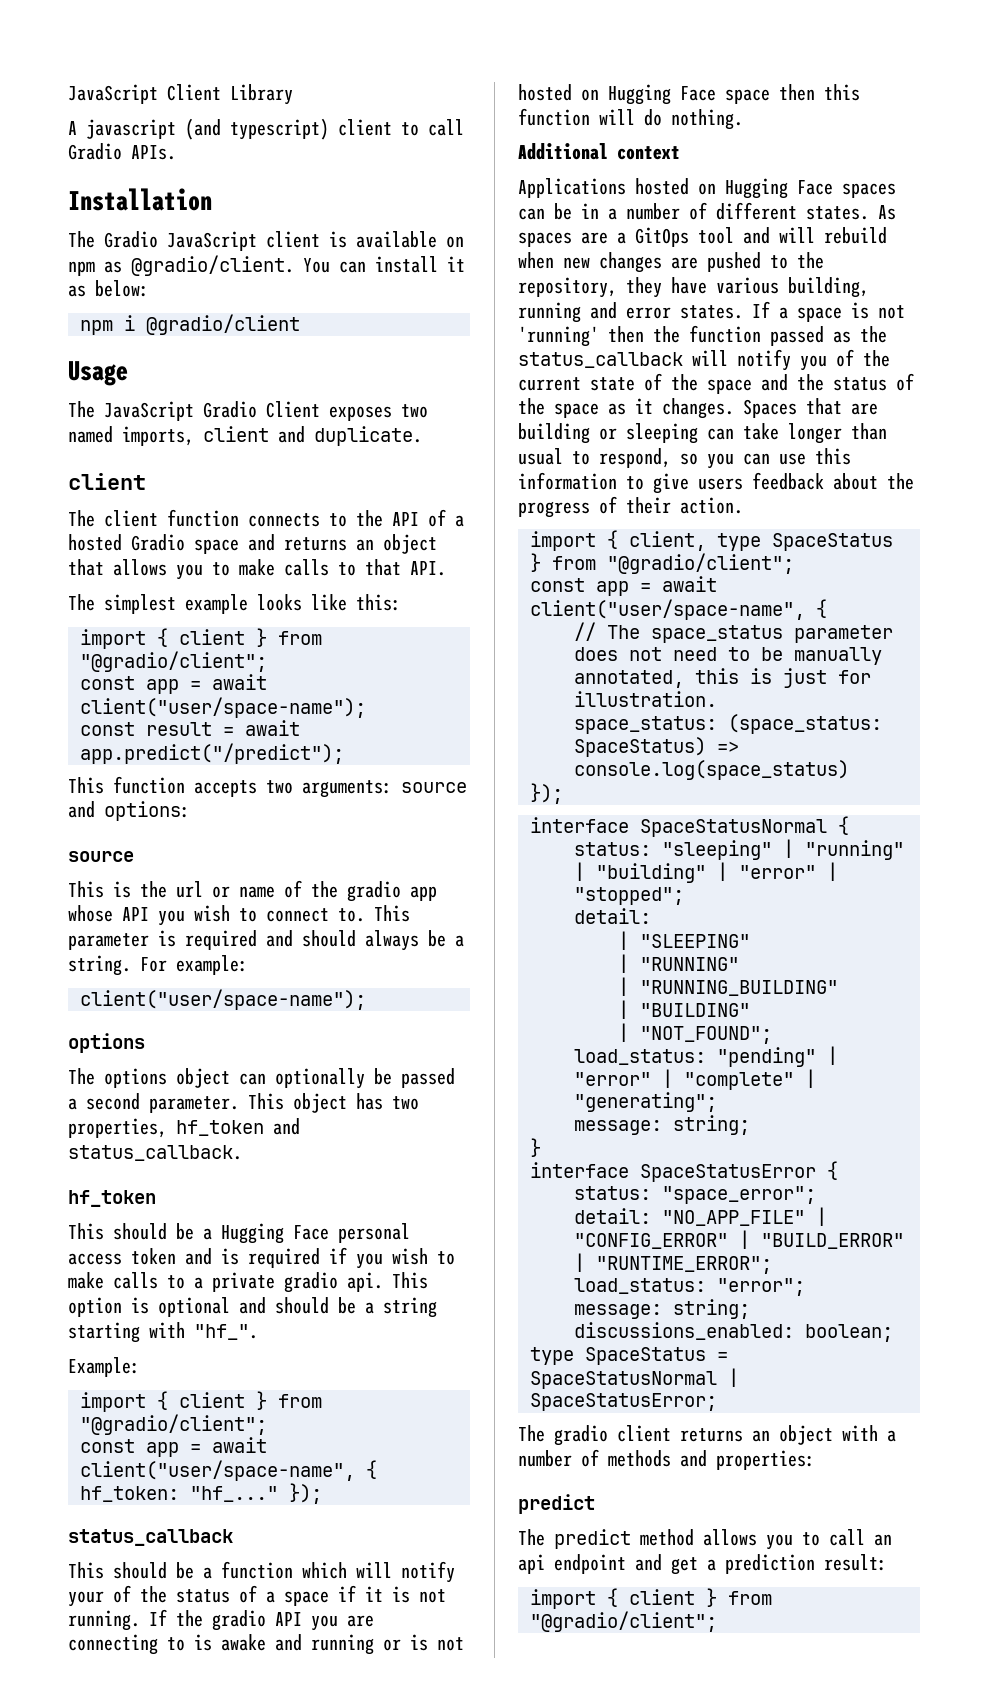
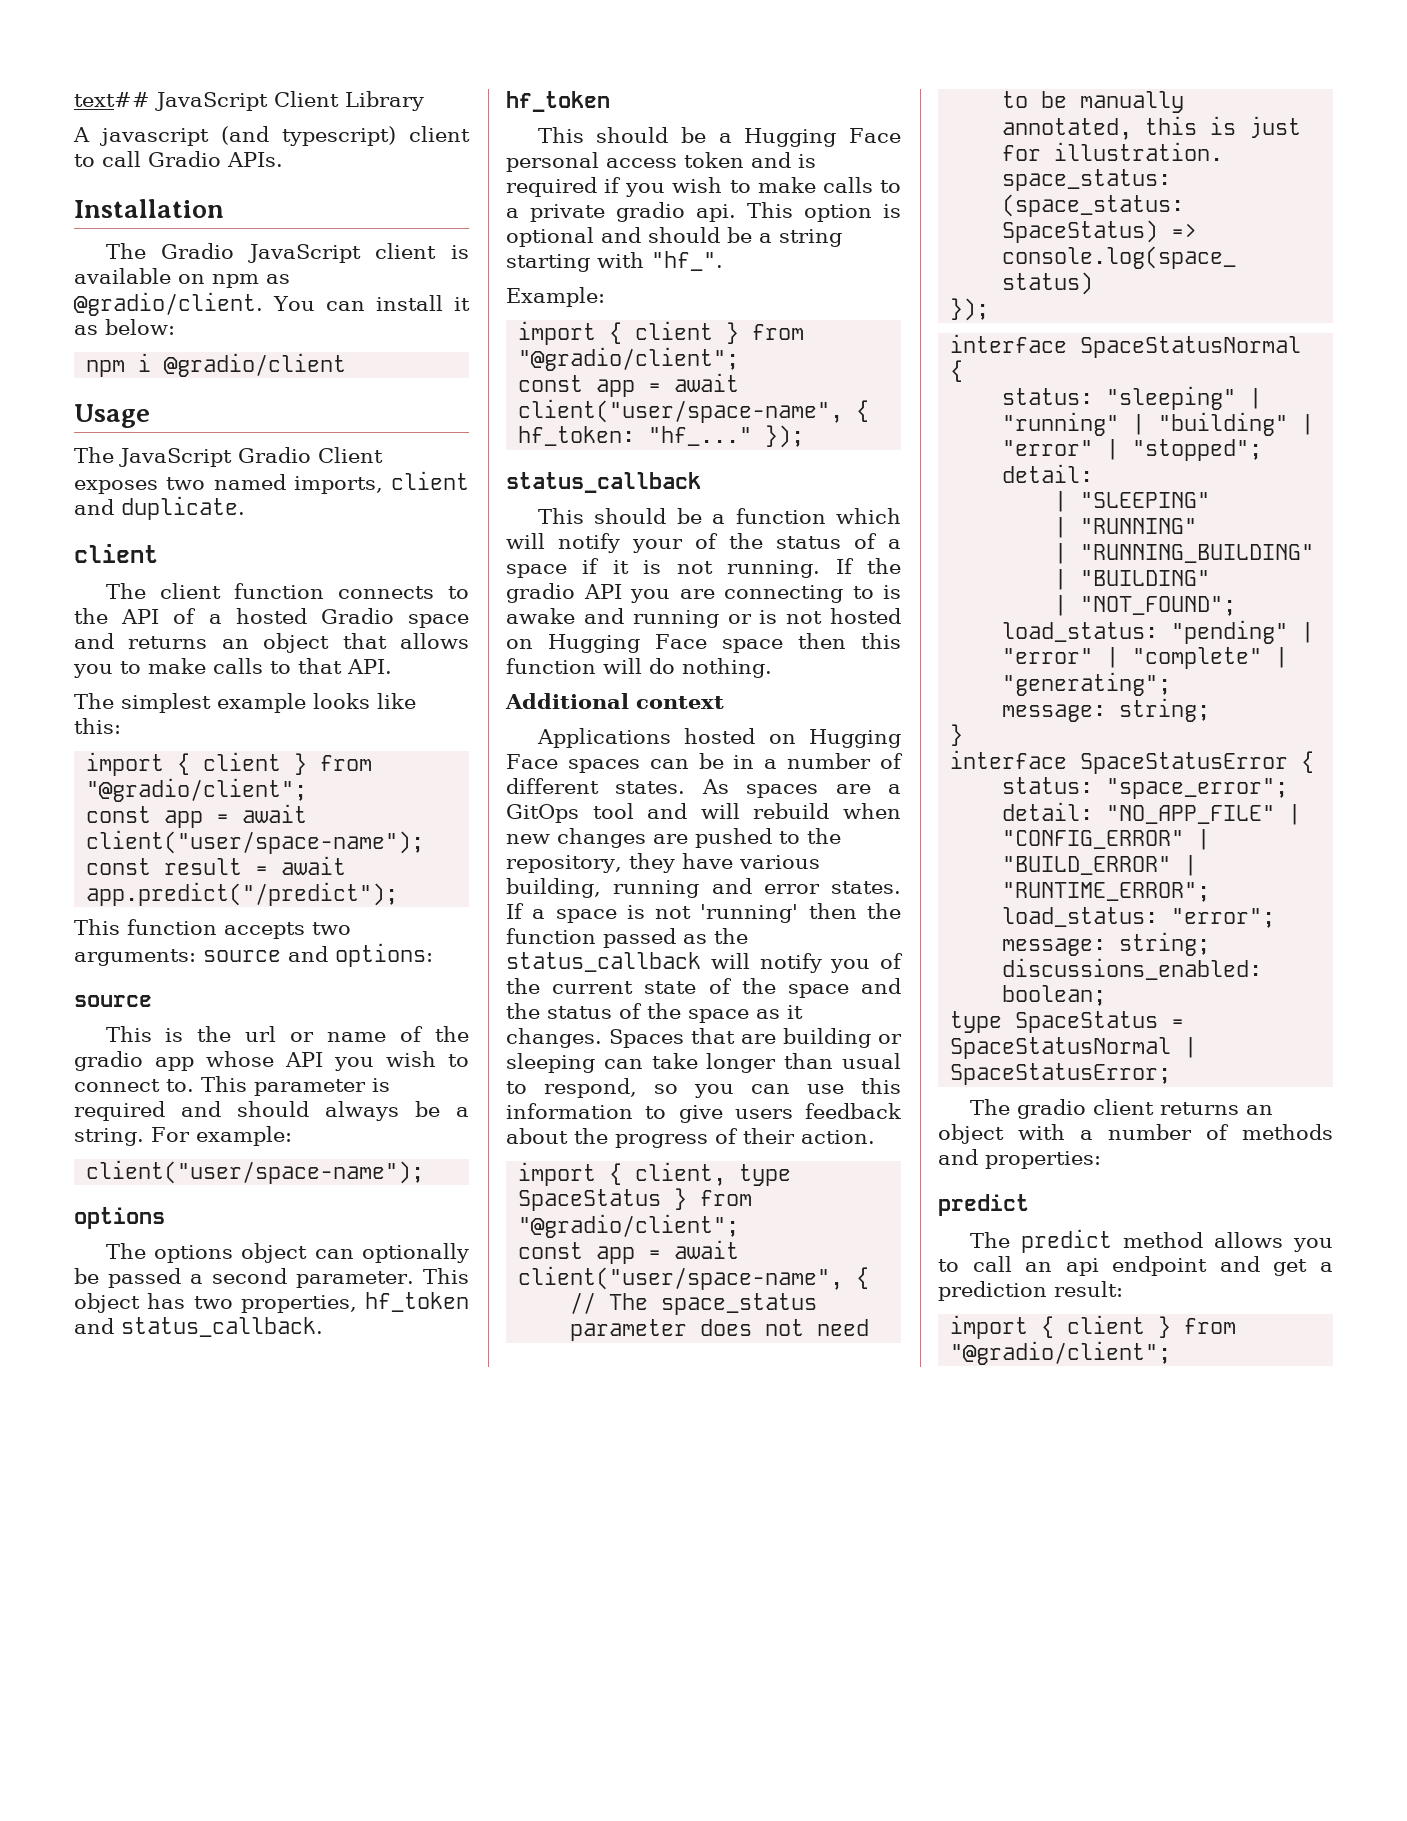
- JavaScript Client Library
+ text## JavaScript Client Library

